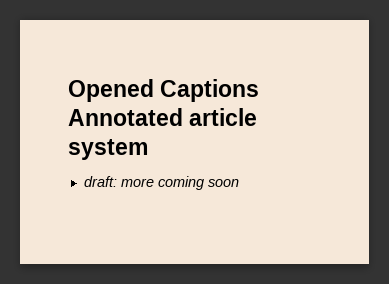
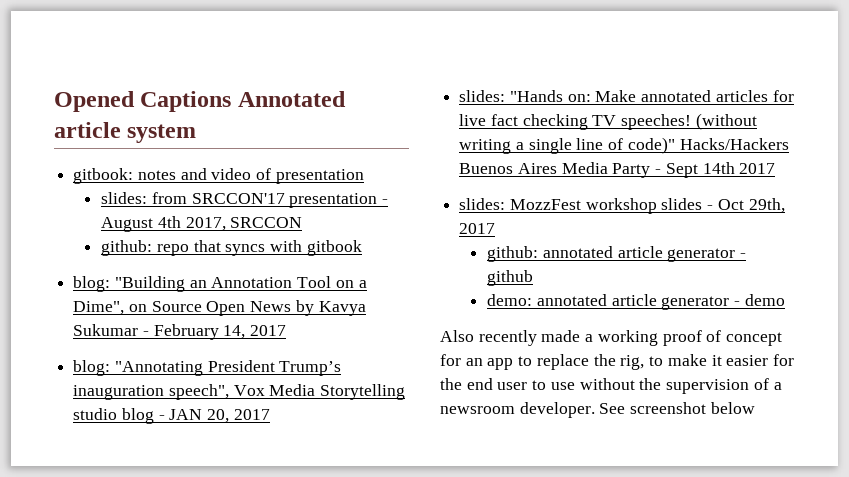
- draft: more coming soon
+ gitbook: notes and video of presentation
+ slides: from SRCCON'17 presentation - August 4th 2017, SRCCON
+ github: repo that syncs with gitbook
+ blog: "Building an Annotation Tool on a Dime", on Source Open News by Kavya Sukumar - February 14, 2017
+ blog: "Annotating President Trump’s inauguration speech", Vox Media Storytelling studio blog - JAN 20, 2017
+ slides: "Hands on: Make annotated articles for live fact checking TV speeches! (without writing a single line of code)" Hacks/Hackers Buenos Aires Media Party - Sept 14th 2017
+ slides: MozzFest workshop slides - Oct 29th, 2017
+ github: annotated article generator - github
+ demo: annotated article generator - demo
+ Also recently made a working proof of concept for an app to replace the rig, to make it easier for the end user to use without the supervision of a newsroom developer. See screenshot below

